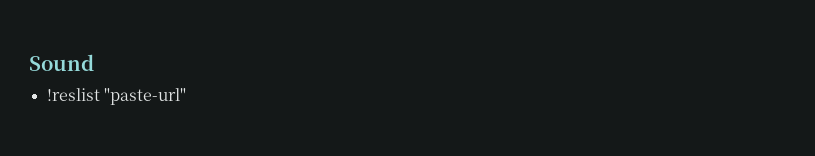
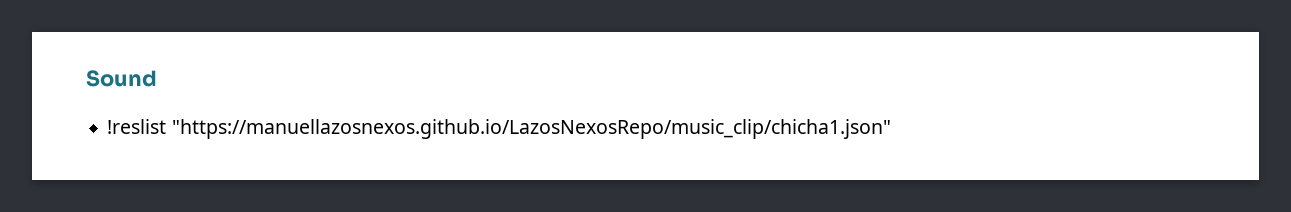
- !reslist "paste-url"
+ !reslist "https://manuellazosnexos.github.io/LazosNexosRepo/music_clip/chicha1.json"

